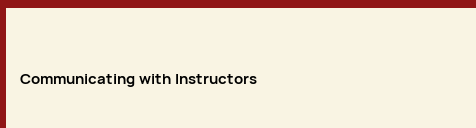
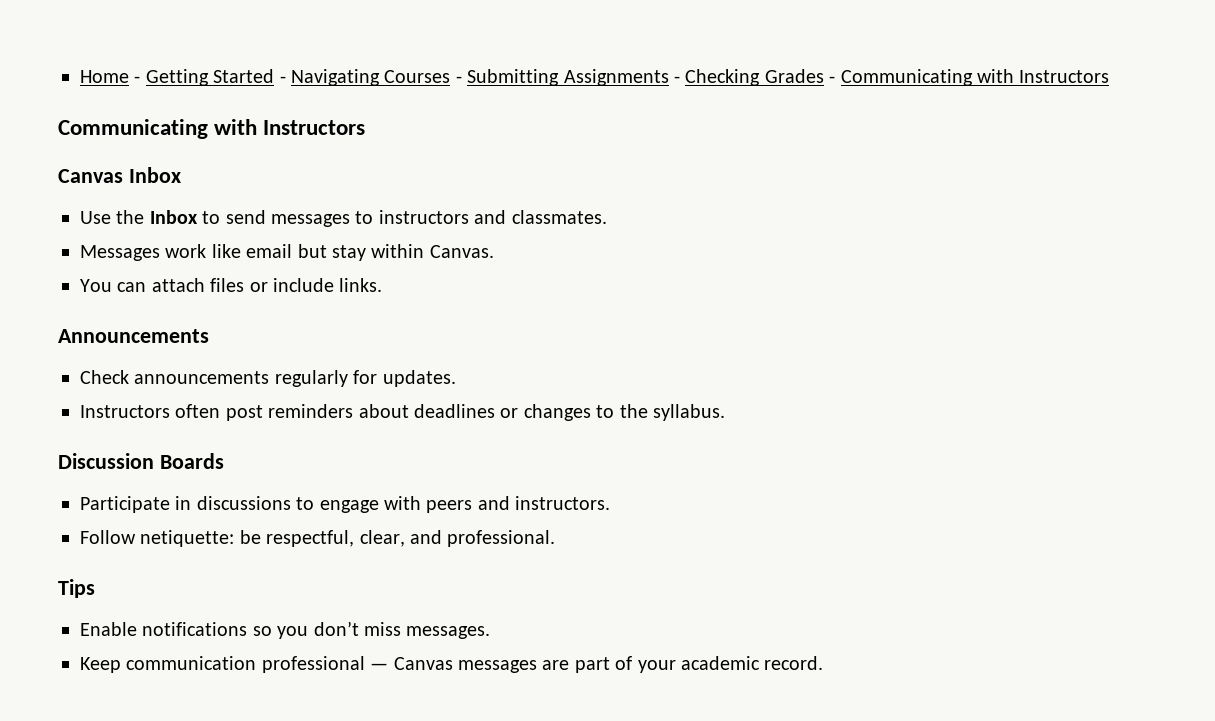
+ Home - Getting Started - Navigating Courses - Submitting Assignments - Checking Grades - Communicating with Instructors
  Communicating with Instructors
+ Canvas Inbox
+ Use the Inbox to send messages to instructors and classmates.
+ Messages work like email but stay within Canvas.
+ You can attach files or include links.
+ Announcements
+ Check announcements regularly for updates.
+ Instructors often post reminders about deadlines or changes to the syllabus.
+ Discussion Boards
+ Participate in discussions to engage with peers and instructors.
+ Follow netiquette: be respectful, clear, and professional.
+ Tips
+ Enable notifications so you don’t miss messages.
+ Keep communication professional — Canvas messages are part of your academic record.

